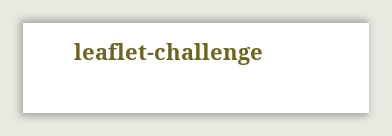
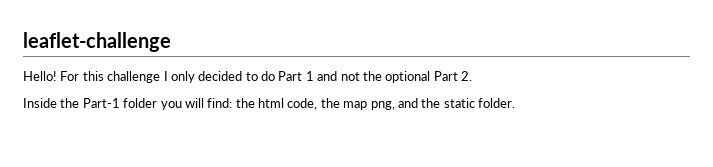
+ Hello! For this challenge I only decided to do Part 1 and not the optional Part 2.
+ Inside the Part-1 folder you will find: the html code, the map png, and the static folder.

